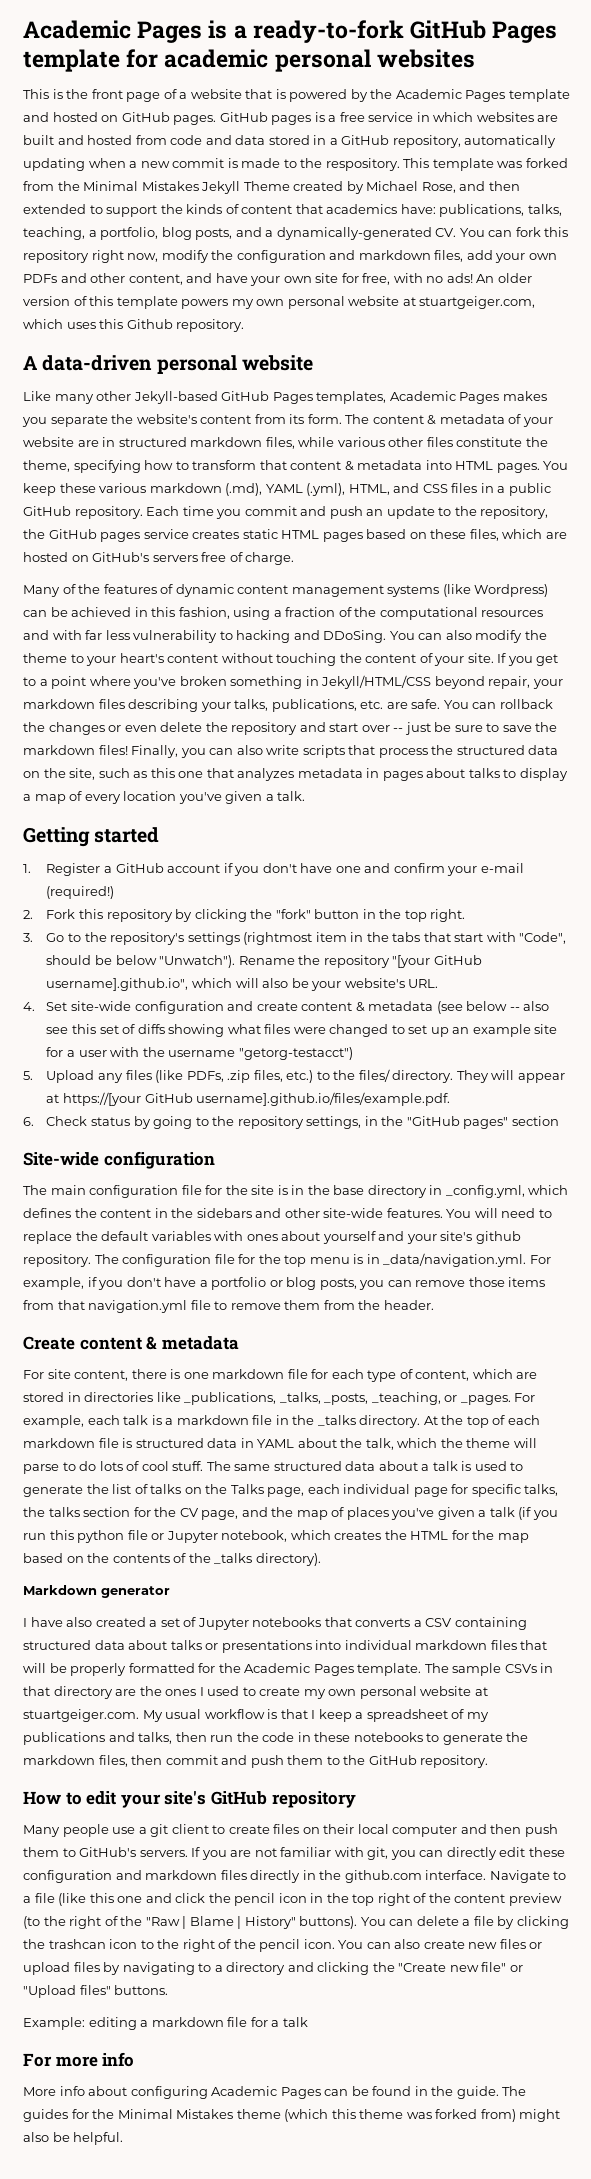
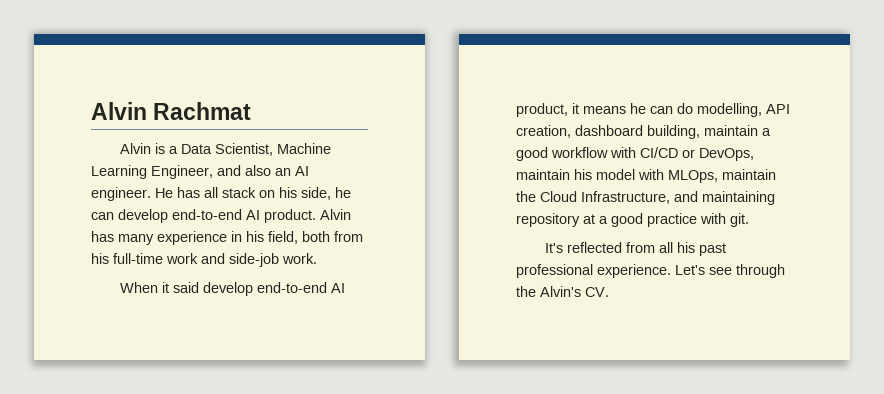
- Academic Pages is a ready-to-fork GitHub Pages template for academic personal websites
- This is the front page of a website that is powered by the Academic Pages template and hosted on GitHub pages. GitHub pages is a free service in which websites are built and hosted from code and data stored in a GitHub repository, automatically updating when a new commit is made to the respository. This template was forked from the Minimal Mistakes Jekyll Theme created by Michael Rose, and then extended to support the kinds of content that academics have: publications, talks, teaching, a portfolio, blog posts, and a dynamically-generated CV. You can fork this repository right now, modify the configuration and markdown files, add your own PDFs and other content, and have your own site for free, with no ads! An older version of this template powers my own personal website at stuartgeiger.com, which uses this Github repository.
- A data-driven personal website
- Like many other Jekyll-based GitHub Pages templates, Academic Pages makes you separate the website's content from its form. The content & metadata of your website are in structured markdown files, while various other files constitute the theme, specifying how to transform that content & metadata into HTML pages. You keep these various markdown (.md), YAML (.yml), HTML, and CSS files in a public GitHub repository. Each time you commit and push an update to the repository, the GitHub pages service creates static HTML pages based on these files, which are hosted on GitHub's servers free of charge.
- Many of the features of dynamic content management systems (like Wordpress) can be achieved in this fashion, using a fraction of the computational resources and with far less vulnerability to hacking and DDoSing. You can also modify the theme to your heart's content without touching the content of your site. If you get to a point where you've broken something in Jekyll/HTML/CSS beyond repair, your markdown files describing your talks, publications, etc. are safe. You can rollback the changes or even delete the repository and start over -- just be sure to save the markdown files! Finally, you can also write scripts that process the structured data on the site, such as this one that analyzes metadata in pages about talks to display a map of every location you've given a talk.
- Getting started
- 1. Register a GitHub account if you don't have one and confirm your e-mail (required!)
- 2. Fork this repository by clicking the "fork" button in the top right.
- 3. Go to the repository's settings (rightmost item in the tabs that start with "Code", should be below "Unwatch"). Rename the repository "[your GitHub username].github.io", which will also be your website's URL.
- 4. Set site-wide configuration and create content & metadata (see below -- also see this set of diffs showing what files were changed to set up an example site for a user with the username "getorg-testacct")
- 5. Upload any files (like PDFs, .zip files, etc.) to the files/ directory. They will appear at https://[your GitHub username].github.io/files/example.pdf.
- 6. Check status by going to the repository settings, in the "GitHub pages" section
- Site-wide configuration
- The main configuration file for the site is in the base directory in _config.yml, which defines the content in the sidebars and other site-wide features. You will need to replace the default variables with ones about yourself and your site's github repository. The configuration file for the top menu is in _data/navigation.yml. For example, if you don't have a portfolio or blog posts, you can remove those items from that navigation.yml file to remove them from the header.
- Create content & metadata
- For site content, there is one markdown file for each type of content, which are stored in directories like _publications, _talks, _posts, _teaching, or _pages. For example, each talk is a markdown file in the _talks directory. At the top of each markdown file is structured data in YAML about the talk, which the theme will parse to do lots of cool stuff. The same structured data about a talk is used to generate the list of talks on the Talks page, each individual page for specific talks, the talks section for the CV page, and the map of places you've given a talk (if you run this python file or Jupyter notebook, which creates the HTML for the map based on the contents of the _talks directory).
- Markdown generator
- I have also created a set of Jupyter notebooks that converts a CSV containing structured data about talks or presentations into individual markdown files that will be properly formatted for the Academic Pages template. The sample CSVs in that directory are the ones I used to create my own personal website at stuartgeiger.com. My usual workflow is that I keep a spreadsheet of my publications and talks, then run the code in these notebooks to generate the markdown files, then commit and push them to the GitHub repository.
- How to edit your site's GitHub repository
- Many people use a git client to create files on their local computer and then push them to GitHub's servers. If you are not familiar with git, you can directly edit these configuration and markdown files directly in the github.com interface. Navigate to a file (like this one and click the pencil icon in the top right of the content preview (to the right of the "Raw | Blame | History" buttons). You can delete a file by clicking the trashcan icon to the right of the pencil icon. You can also create new files or upload files by navigating to a directory and clicking the "Create new file" or "Upload files" buttons.
- Example: editing a markdown file for a talk
- For more info
- More info about configuring Academic Pages can be found in the guide. The guides for the Minimal Mistakes theme (which this theme was forked from) might also be helpful.
+ Alvin Rachmat
+ Alvin is a Data Scientist, Machine Learning Engineer, and also an AI engineer. He has all stack on his side, he can develop end-to-end AI product. Alvin has many experience in his field, both from his full-time work and side-job work.
+ When it said develop end-to-end AI product, it means he can do modelling, API creation, dashboard building, maintain a good workflow with CI/CD or DevOps, maintain his model with MLOps, maintain the Cloud Infrastructure, and maintaining repository at a good practice with git.
+ It's reflected from all his past professional experience. Let's see through the Alvin's CV.

